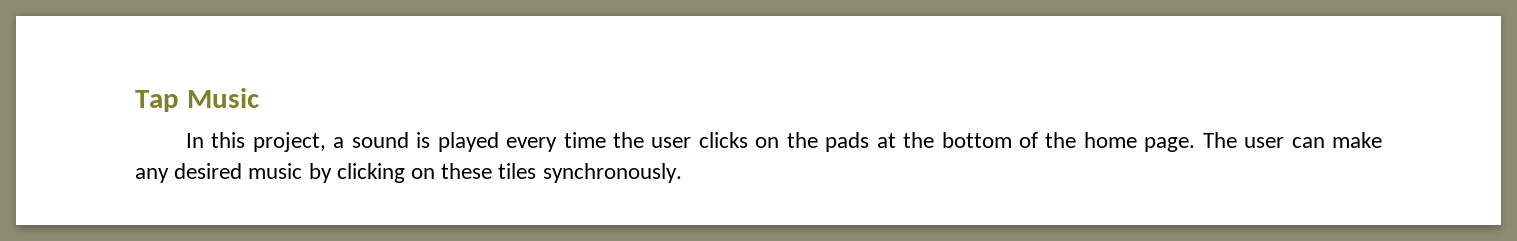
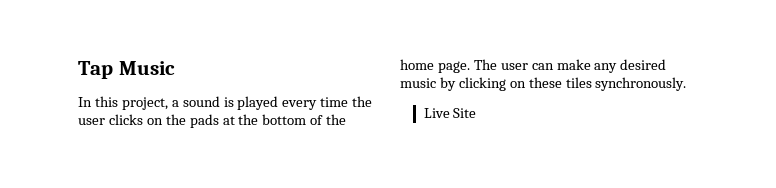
+ Live Site

